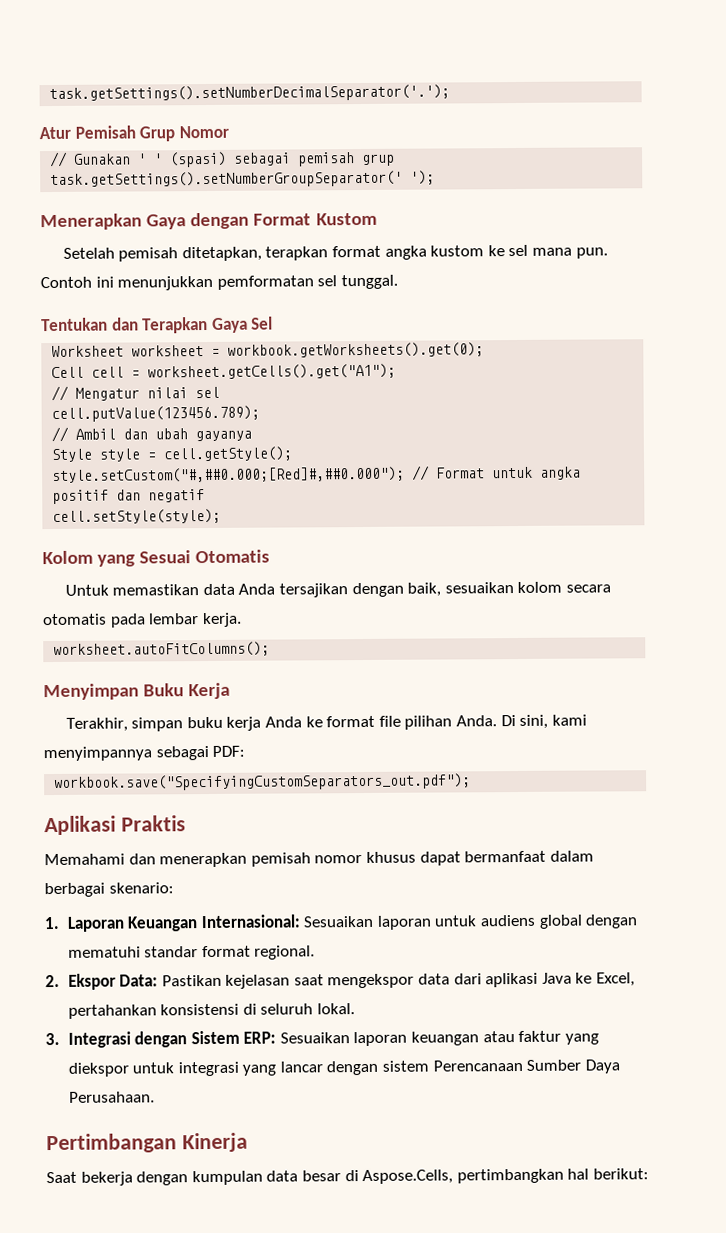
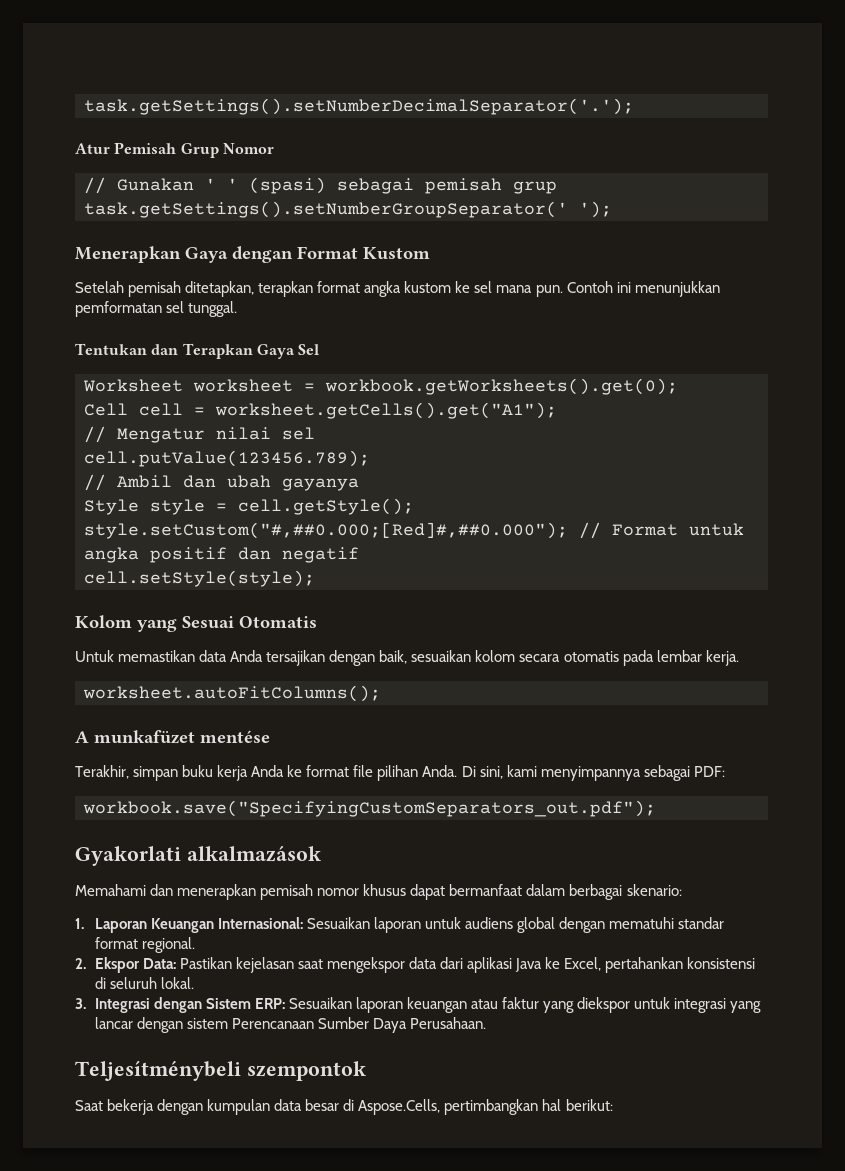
- Menyimpan Buku Kerja
+ A munkafüzet mentése
- Aplikasi Praktis
+ Gyakorlati alkalmazások
- Pertimbangan Kinerja
+ Teljesítménybeli szempontok

